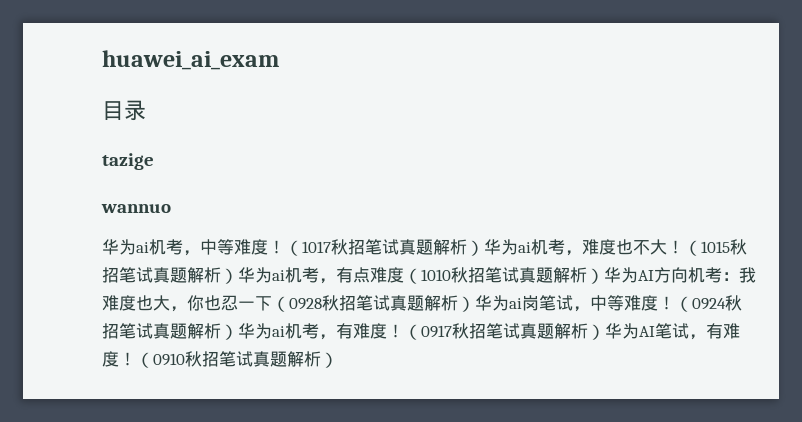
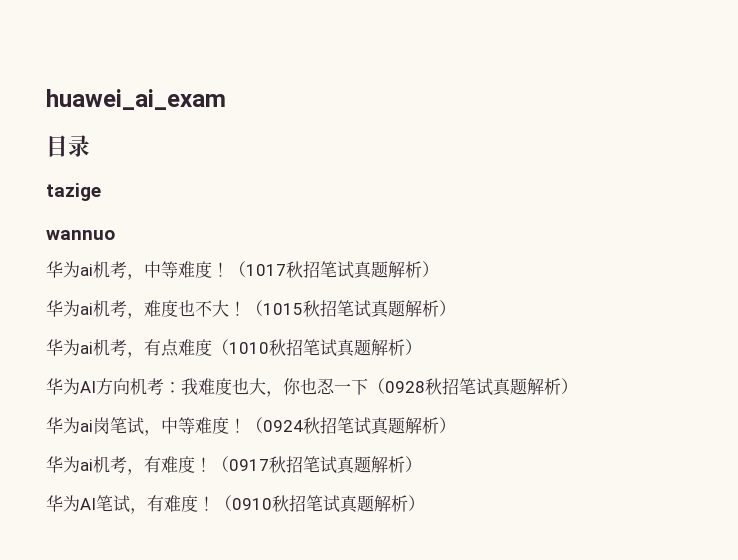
- （1017秋招笔试真题解析）华为ai机考，难度也不大！
+ （1017秋招笔试真题解析）
+ 华为ai机考，难度也不大！
- （1015秋招笔试真题解析）华为ai机考，有点难度（1010秋招笔试真题解析）华为AI方向机考：我难度也大，你也忍一下（0928秋招笔试真题解析）华为ai岗笔试，中等难度！
+ （1015秋招笔试真题解析）
+ 华为ai机考，有点难度（1010秋招笔试真题解析）
+ 华为AI方向机考：我难度也大，你也忍一下（0928秋招笔试真题解析）
+ 华为ai岗笔试，中等难度！
- （0924秋招笔试真题解析）华为ai机考，有难度！
+ （0924秋招笔试真题解析）
+ 华为ai机考，有难度！
- （0917秋招笔试真题解析）华为AI笔试，有难度！
+ （0917秋招笔试真题解析）
+ 华为AI笔试，有难度！

